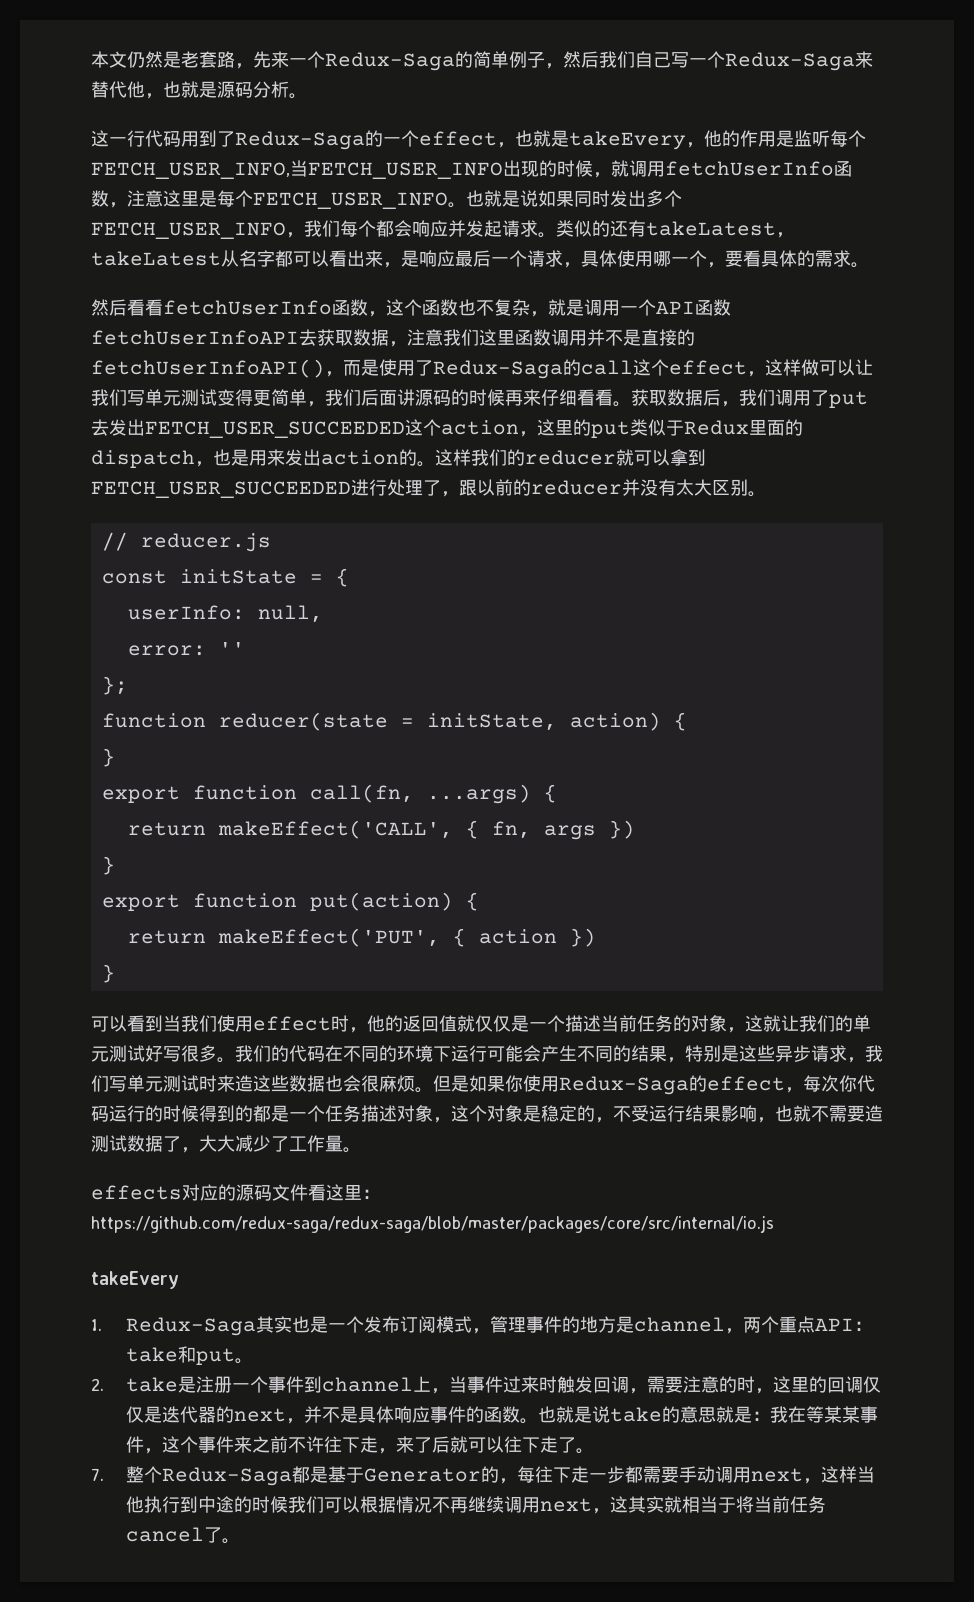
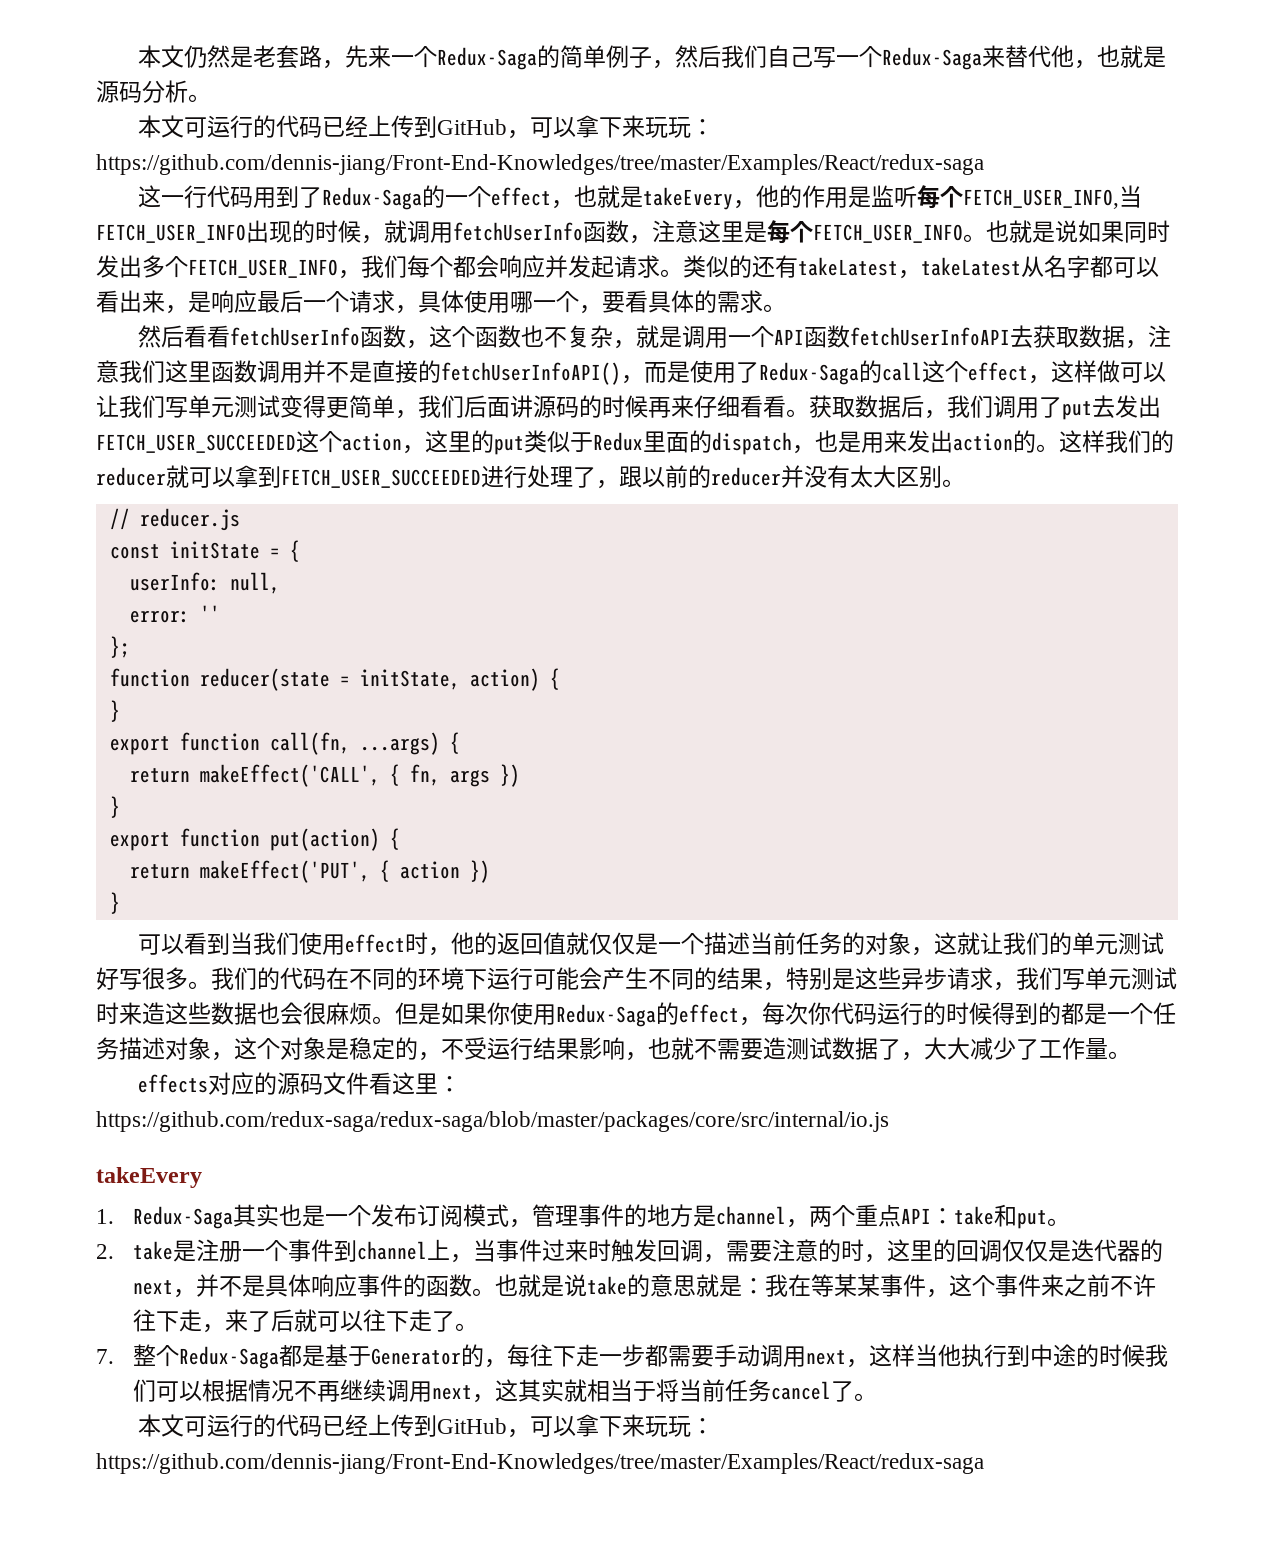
  本文仍然是老套路，先来一个Redux-Saga的简单例子，然后我们自己写一个Redux-Saga来替代他，也就是源码分析。
+ 本文可运行的代码已经上传到GitHub，可以拿下来玩玩：https://github.com/dennis-jiang/Front-End-Knowledges/tree/master/Examples/React/redux-saga
  7.整个Redux-Saga都是基于Generator的，每往下走一步都需要手动调用next，这样当他执行到中途的时候我们可以根据情况不再继续调用next，这其实就相当于将当前任务cancel了。
+ 本文可运行的代码已经上传到GitHub，可以拿下来玩玩：https://github.com/dennis-jiang/Front-End-Knowledges/tree/master/Examples/React/redux-saga

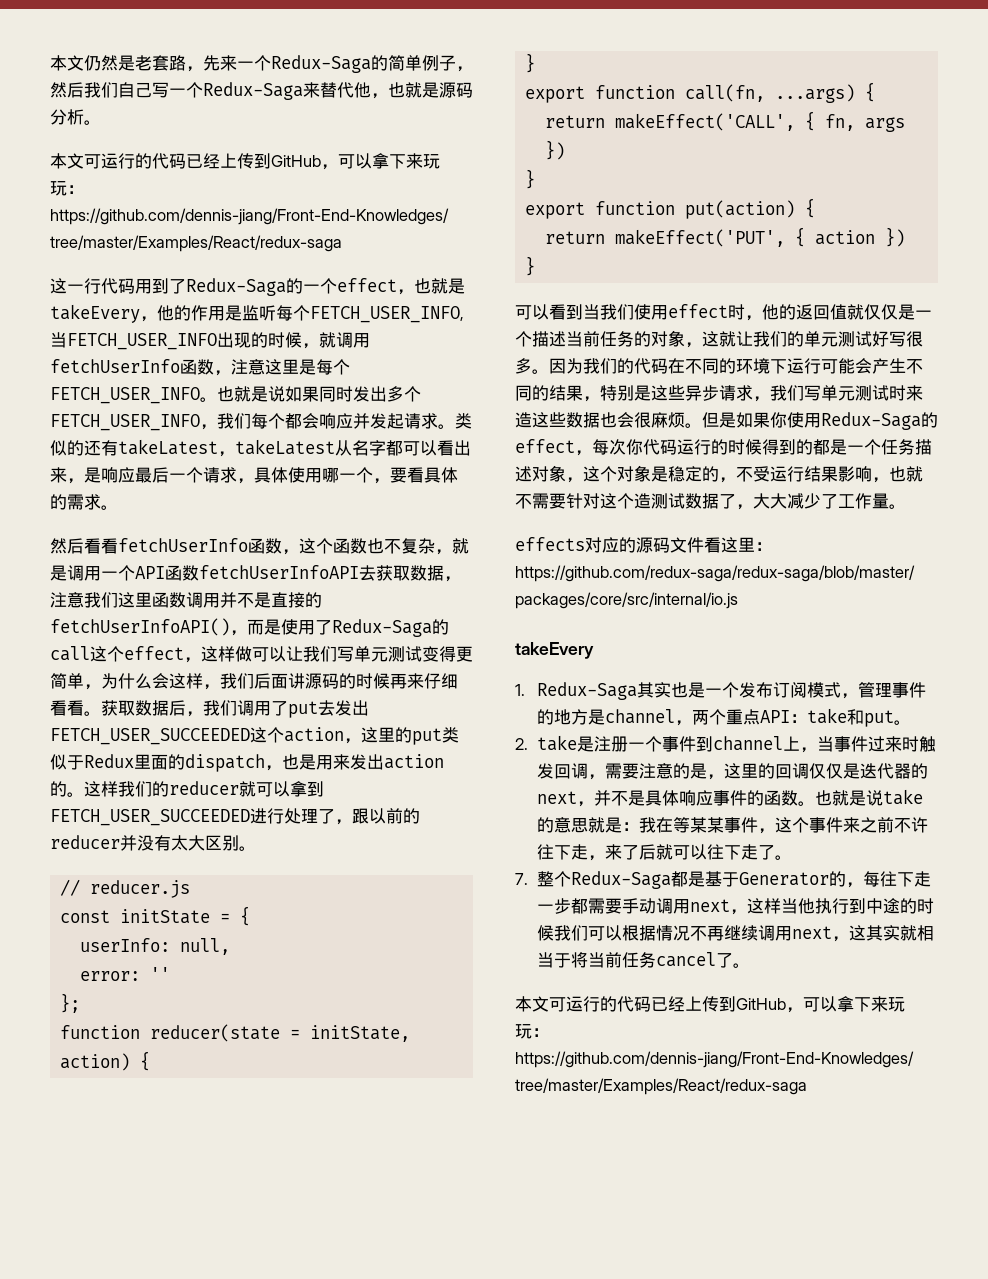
- 然后看看fetchUserInfo函数，这个函数也不复杂，就是调用一个API函数fetchUserInfoAPI去获取数据，注意我们这里函数调用并不是直接的fetchUserInfoAPI()，而是使用了Redux-Saga的call这个effect，这样做可以让我们写单元测试变得更简单，我们后面讲源码的时候再来仔细看看。
+ 然后看看fetchUserInfo函数，这个函数也不复杂，就是调用一个API函数fetchUserInfoAPI去获取数据，注意我们这里函数调用并不是直接的fetchUserInfoAPI()，而是使用了Redux-Saga的call这个effect，这样做可以让我们写单元测试变得更简单，为什么会这样，我们后面讲源码的时候再来仔细看看。
- 我们的代码在不同的环境下运行可能会产生不同的结果，特别是这些异步请求，我们写单元测试时来造这些数据也会很麻烦。
+ 因为我们的代码在不同的环境下运行可能会产生不同的结果，特别是这些异步请求，我们写单元测试时来造这些数据也会很麻烦。
- 但是如果你使用Redux-Saga的effect，每次你代码运行的时候得到的都是一个任务描述对象，这个对象是稳定的，不受运行结果影响，也就不需要造测试数据了，大大减少了工作量。
+ 但是如果你使用Redux-Saga的effect，每次你代码运行的时候得到的都是一个任务描述对象，这个对象是稳定的，不受运行结果影响，也就不需要针对这个造测试数据了，大大减少了工作量。
- 2. take是注册一个事件到channel上，当事件过来时触发回调，需要注意的时，这里的回调仅仅是迭代器的next，并不是具体响应事件的函数。
+ 2. take是注册一个事件到channel上，当事件过来时触发回调，需要注意的是，这里的回调仅仅是迭代器的next，并不是具体响应事件的函数。

